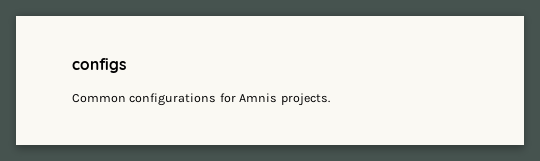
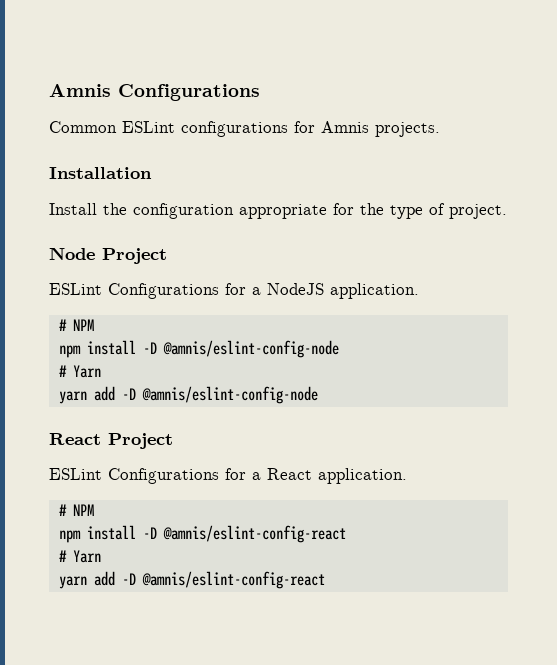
- configs
+ Amnis Configurations
- Common configurations for Amnis projects.
+ Common ESLint configurations for Amnis projects.
+ Installation
+ Install the configuration appropriate for the type of project.
+ Node Project
+ ESLint Configurations for a NodeJS application.
+ # NPM
+ npm install -D @amnis/eslint-config-node
+ # Yarn
+ yarn add -D @amnis/eslint-config-node
+ React Project
+ ESLint Configurations for a React application.
+ # NPM
+ npm install -D @amnis/eslint-config-react
+ # Yarn
+ yarn add -D @amnis/eslint-config-react

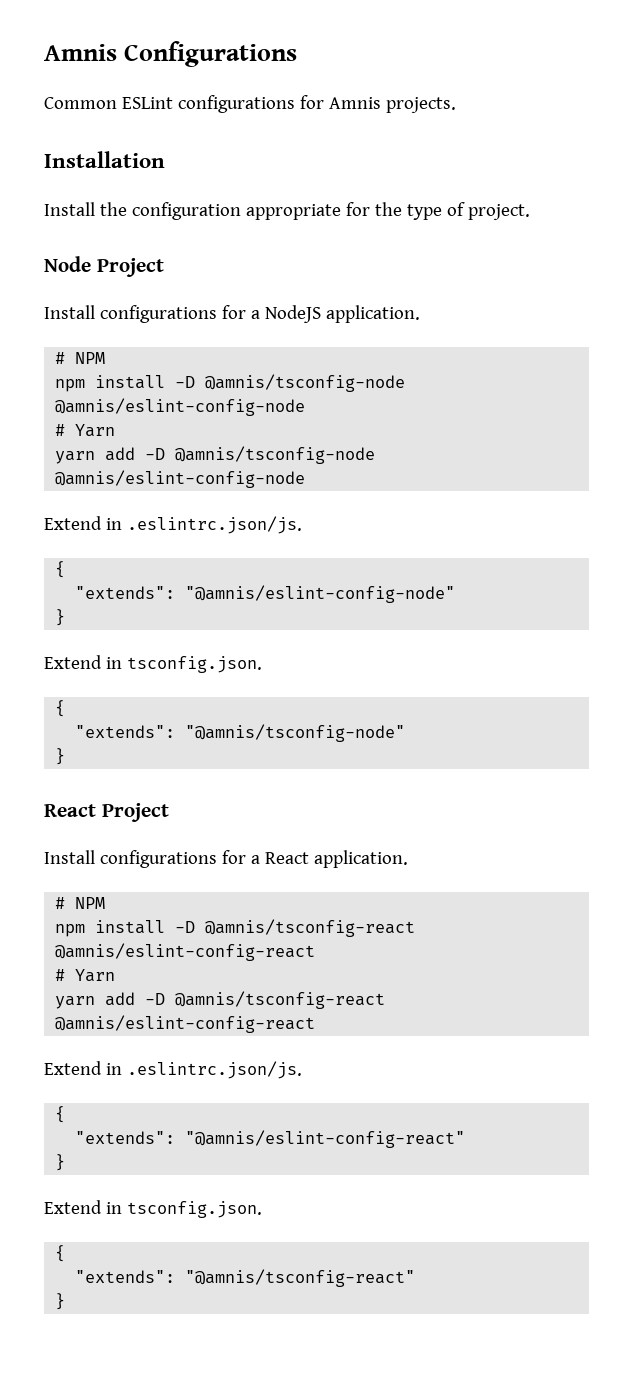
- ESLint Configurations for a NodeJS application.
+ Install configurations for a NodeJS application.
- npm install -D @amnis/eslint-config-node
+ npm install -D @amnis/tsconfig-node @amnis/eslint-config-node
- yarn add -D @amnis/eslint-config-node
+ yarn add -D @amnis/tsconfig-node @amnis/eslint-config-node
+ Extend in .eslintrc.json/js.
+ {
+ "extends": "@amnis/eslint-config-node"
+ }
+ Extend in tsconfig.json.
+ {
+ "extends": "@amnis/tsconfig-node"
+ }
- ESLint Configurations for a React application.
+ Install configurations for a React application.
- npm install -D @amnis/eslint-config-react
+ npm install -D @amnis/tsconfig-react @amnis/eslint-config-react
- yarn add -D @amnis/eslint-config-react
+ yarn add -D @amnis/tsconfig-react @amnis/eslint-config-react
+ Extend in .eslintrc.json/js.
+ {
+ "extends": "@amnis/eslint-config-react"
+ }
+ Extend in tsconfig.json.
+ {
+ "extends": "@amnis/tsconfig-react"
+ }

